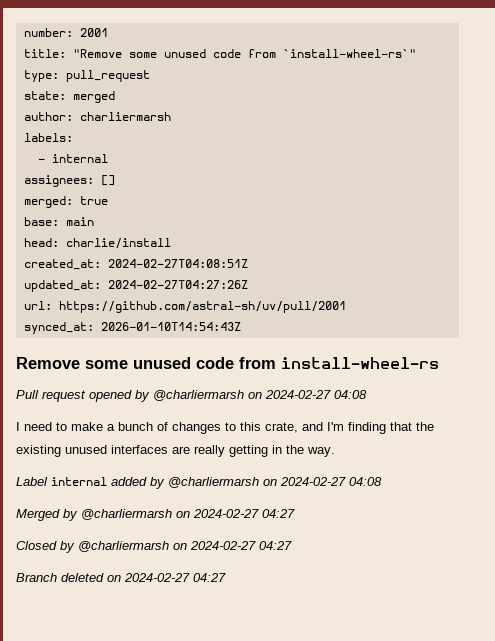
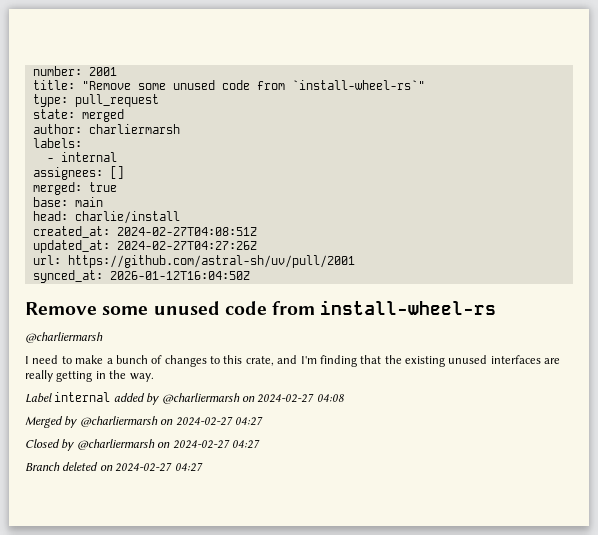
- synced_at: 2026-01-10T14:54:43Z
+ synced_at: 2026-01-12T16:04:50Z
  Remove some unused code from install-wheel-rs
- Pull request opened by @charliermarsh on 2024-02-27 04:08
+ @charliermarsh

